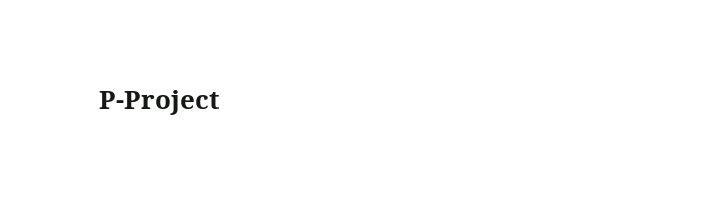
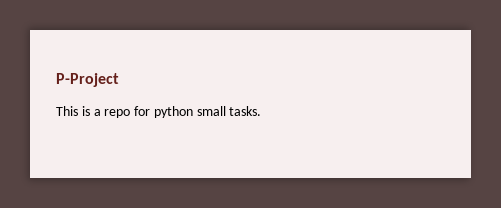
+ This is a repo for python small tasks.

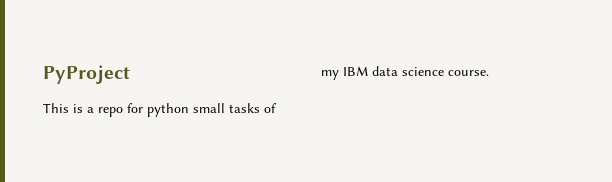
- P-Project
+ PyProject
- This is a repo for python small tasks.
+ This is a repo for python small tasks of my IBM data science course.

